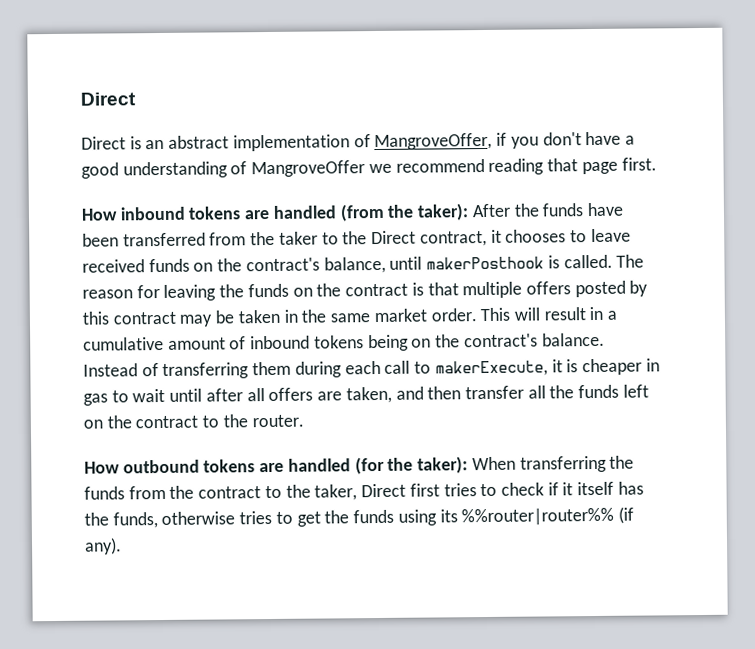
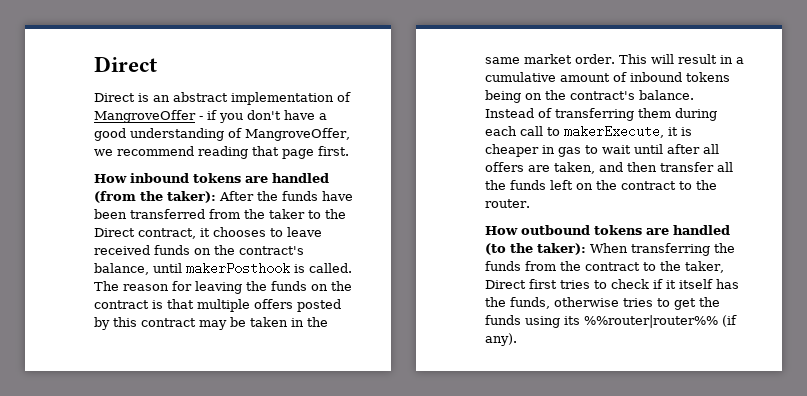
- Direct is an abstract implementation of MangroveOffer, if you don't have a good understanding of MangroveOffer we recommend reading that page first.
+ Direct is an abstract implementation of MangroveOffer - if you don't have a good understanding of MangroveOffer, we recommend reading that page first.
- How outbound tokens are handled (for the taker): When transferring the funds from the contract to the taker, Direct first tries to check if it itself has the funds, otherwise tries to get the funds using its %%router|router%% (if any).
+ How outbound tokens are handled (to the taker): When transferring the funds from the contract to the taker, Direct first tries to check if it itself has the funds, otherwise tries to get the funds using its %%router|router%% (if any).

